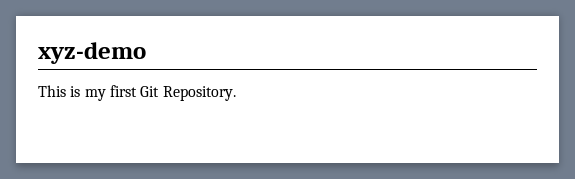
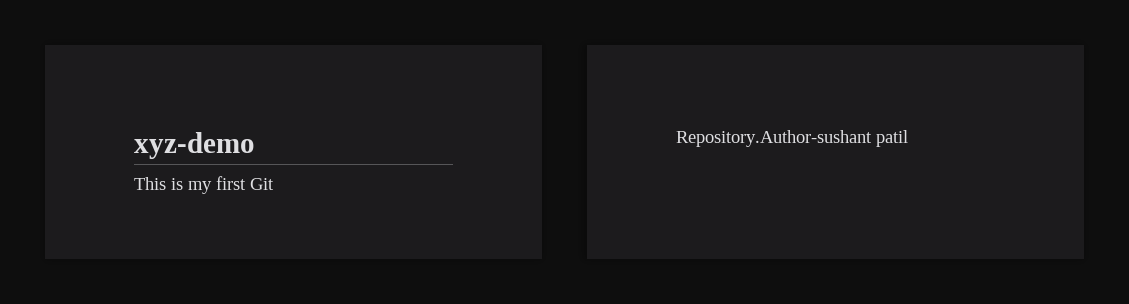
- This is my first Git Repository.
+ This is my first Git Repository.Author-sushant patil

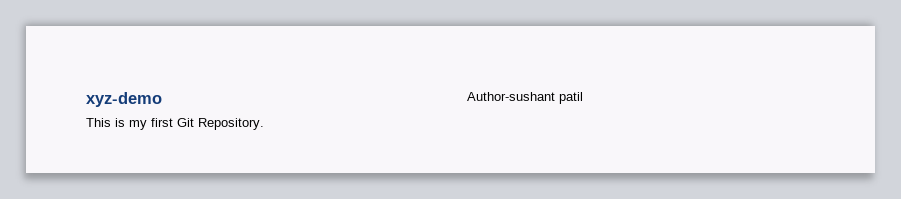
- This is my first Git Repository.Author-sushant patil
+ This is my first Git Repository.
+ Author-sushant patil

